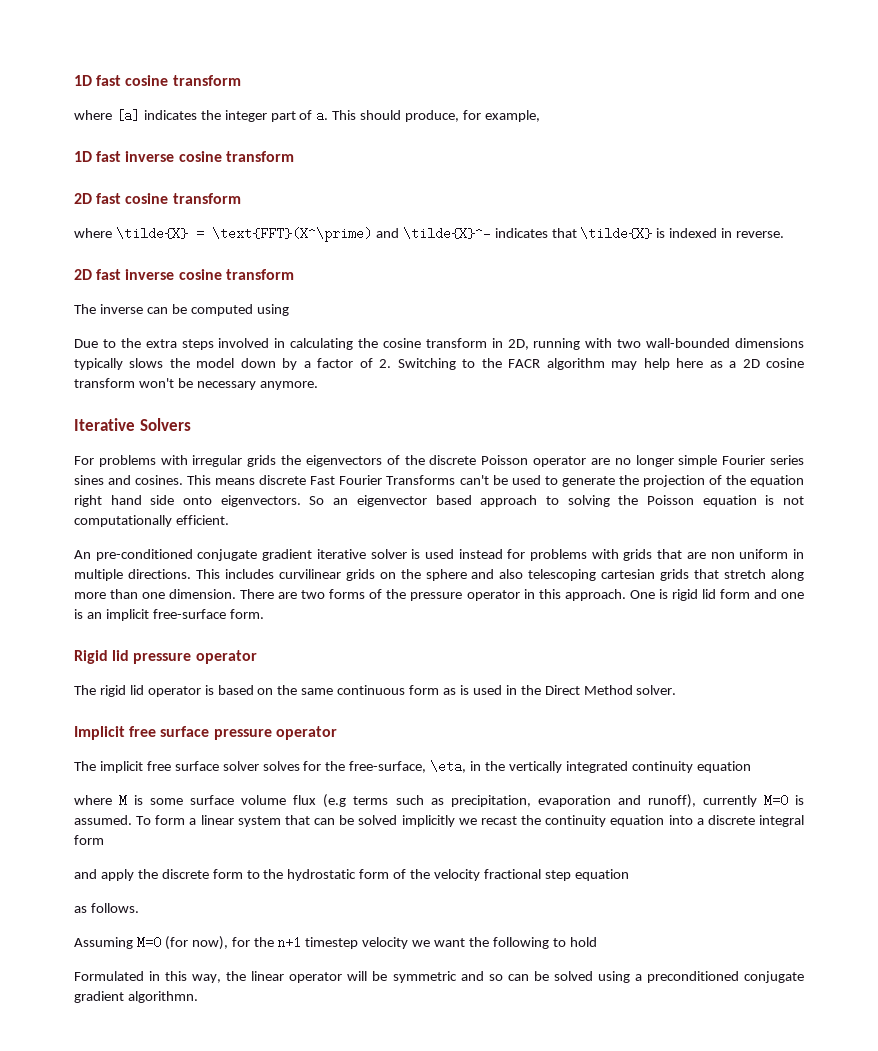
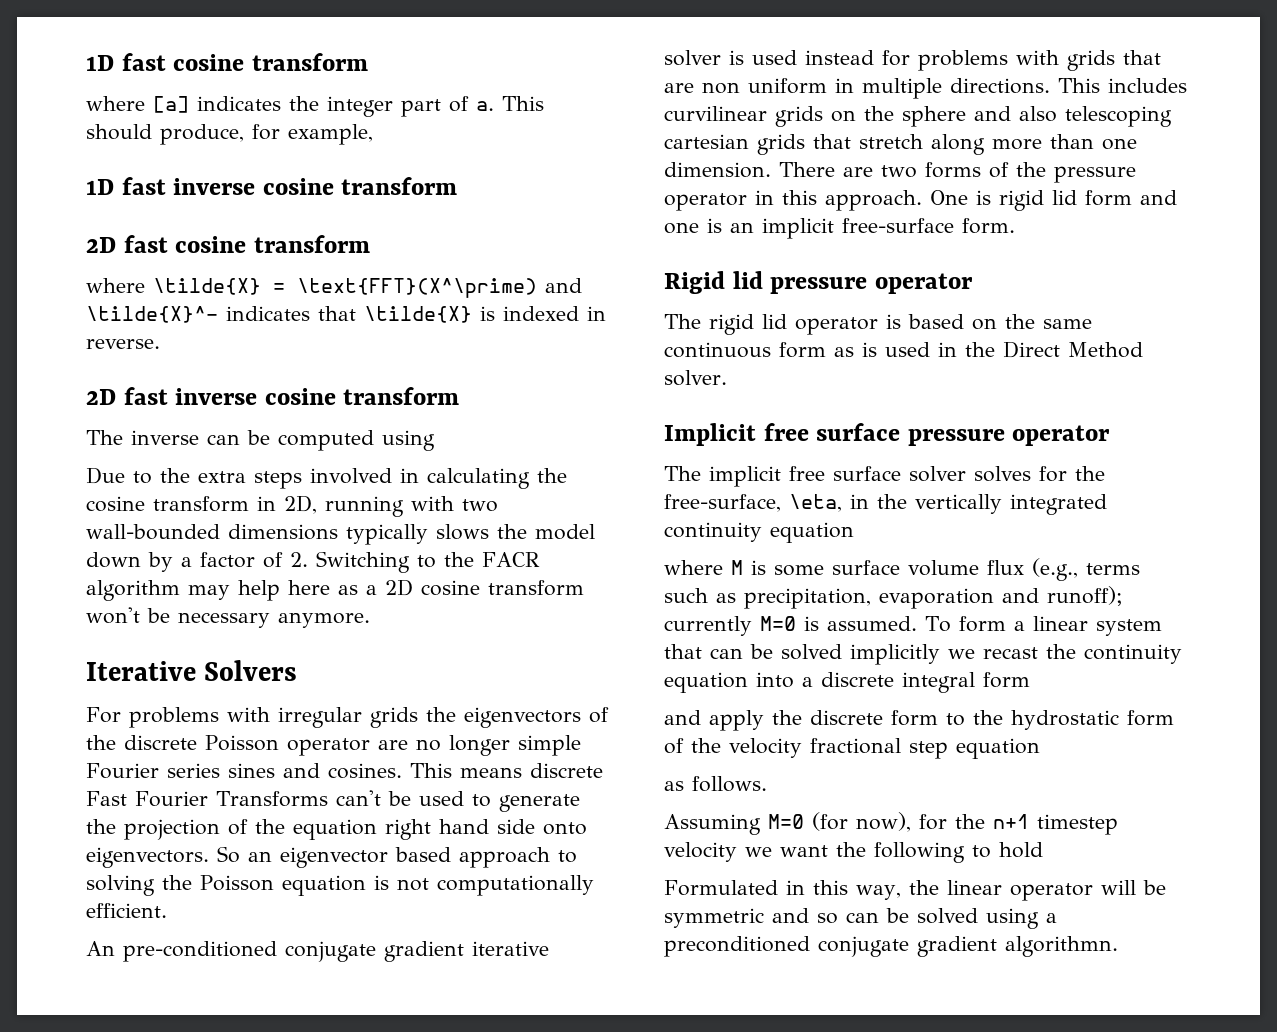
- where M is some surface volume flux (e.g terms such as precipitation, evaporation and runoff), currently M=0 is assumed.
+ where M is some surface volume flux (e.g., terms such as precipitation, evaporation and runoff); currently M=0 is assumed.

